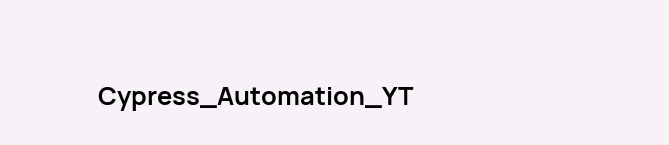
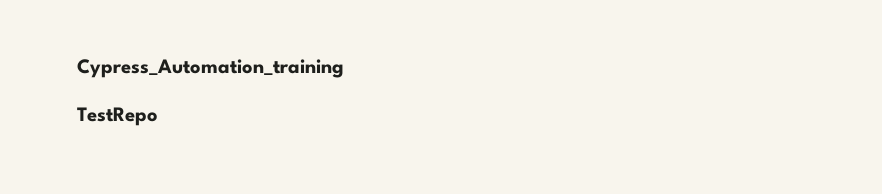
- Cypress_Automation_YT
+ Cypress_Automation_training
+ TestRepo

